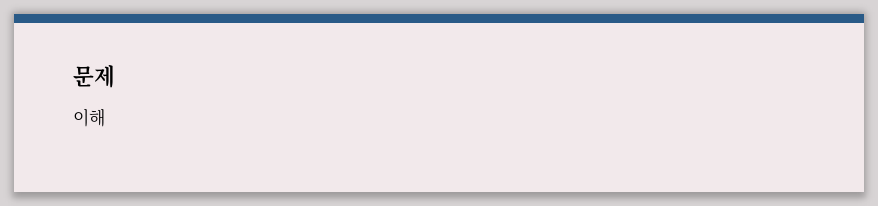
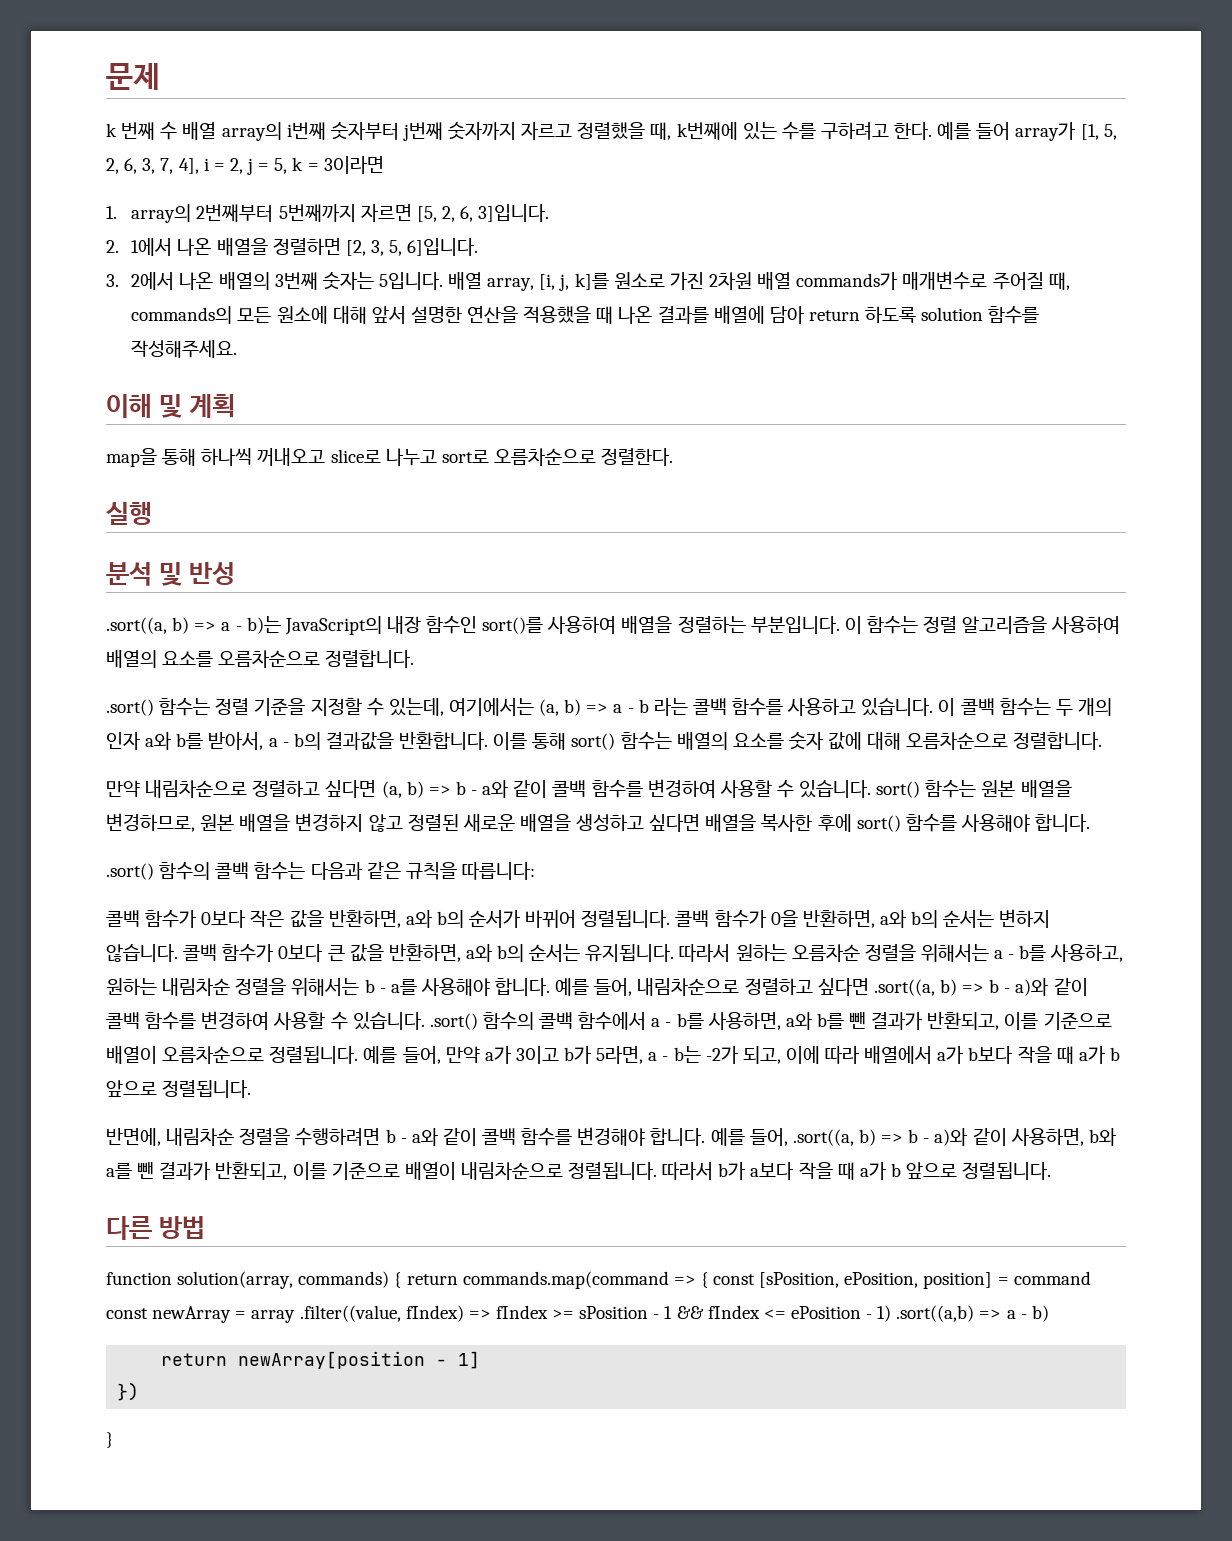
- 이해
+ k 번째 수 배열 array의 i번째 숫자부터 j번째 숫자까지 자르고 정렬했을 때, k번째에 있는 수를 구하려고 한다. 예를 들어 array가 [1, 5, 2, 6, 3, 7, 4], i = 2, j = 5, k = 3이라면
+ 1. array의 2번째부터 5번째까지 자르면 [5, 2, 6, 3]입니다.
+ 2. 1에서 나온 배열을 정렬하면 [2, 3, 5, 6]입니다.
+ 3. 2에서 나온 배열의 3번째 숫자는 5입니다. 배열 array, [i, j, k]를 원소로 가진 2차원 배열 commands가 매개변수로 주어질 때, commands의 모든 원소에 대해 앞서 설명한 연산을 적용했을 때 나온 결과를 배열에 담아 return 하도록 solution 함수를 작성해주세요.
+ 이해 및 계획
+ map을 통해 하나씩 꺼내오고 slice로 나누고 sort로 오름차순으로 정렬한다.
+ 실행
+ 분석 및 반성
+ .sort((a, b) => a - b)는 JavaScript의 내장 함수인 sort()를 사용하여 배열을 정렬하는 부분입니다. 이 함수는 정렬 알고리즘을 사용하여 배열의 요소를 오름차순으로 정렬합니다.
+ .sort() 함수는 정렬 기준을 지정할 수 있는데, 여기에서는 (a, b) => a - b 라는 콜백 함수를 사용하고 있습니다. 이 콜백 함수는 두 개의 인자 a와 b를 받아서, a - b의 결과값을 반환합니다. 이를 통해 sort() 함수는 배열의 요소를 숫자 값에 대해 오름차순으로 정렬합니다.
+ 만약 내림차순으로 정렬하고 싶다면 (a, b) => b - a와 같이 콜백 함수를 변경하여 사용할 수 있습니다. sort() 함수는 원본 배열을 변경하므로, 원본 배열을 변경하지 않고 정렬된 새로운 배열을 생성하고 싶다면 배열을 복사한 후에 sort() 함수를 사용해야 합니다.
+ .sort() 함수의 콜백 함수는 다음과 같은 규칙을 따릅니다:
+ 콜백 함수가 0보다 작은 값을 반환하면, a와 b의 순서가 바뀌어 정렬됩니다. 콜백 함수가 0을 반환하면, a와 b의 순서는 변하지 않습니다. 콜백 함수가 0보다 큰 값을 반환하면, a와 b의 순서는 유지됩니다. 따라서 원하는 오름차순 정렬을 위해서는 a - b를 사용하고, 원하는 내림차순 정렬을 위해서는 b - a를 사용해야 합니다. 예를 들어, 내림차순으로 정렬하고 싶다면 .sort((a, b) => b - a)와 같이 콜백 함수를 변경하여 사용할 수 있습니다. .sort() 함수의 콜백 함수에서 a - b를 사용하면, a와 b를 뺀 결과가 반환되고, 이를 기준으로 배열이 오름차순으로 정렬됩니다. 예를 들어, 만약 a가 3이고 b가 5라면, a - b는 -2가 되고, 이에 따라 배열에서 a가 b보다 작을 때 a가 b 앞으로 정렬됩니다.
+ 반면에, 내림차순 정렬을 수행하려면 b - a와 같이 콜백 함수를 변경해야 합니다. 예를 들어, .sort((a, b) => b - a)와 같이 사용하면, b와 a를 뺀 결과가 반환되고, 이를 기준으로 배열이 내림차순으로 정렬됩니다. 따라서 b가 a보다 작을 때 a가 b 앞으로 정렬됩니다.
+ 다른 방법
+ function solution(array, commands) { return commands.map(command => { const [sPosition, ePosition, position] = command const newArray = array .filter((value, fIndex) => fIndex >= sPosition - 1 && fIndex <= ePosition - 1) .sort((a,b) => a - b)
+ return newArray[position - 1]
+ })
+ }

